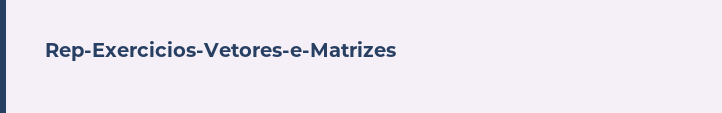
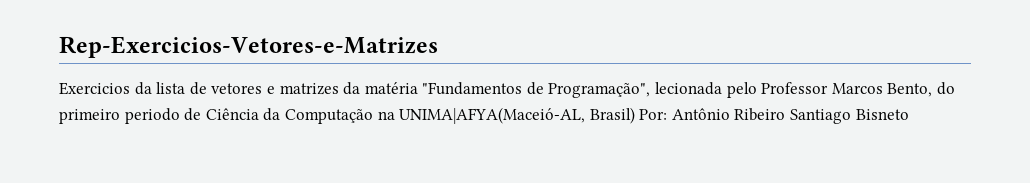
+ Exercicios da lista de vetores e matrizes da matéria "Fundamentos de Programação", lecionada pelo Professor Marcos Bento, do primeiro periodo de Ciência da Computação na UNIMA|AFYA(Maceió-AL, Brasil) Por: Antônio Ribeiro Santiago Bisneto

